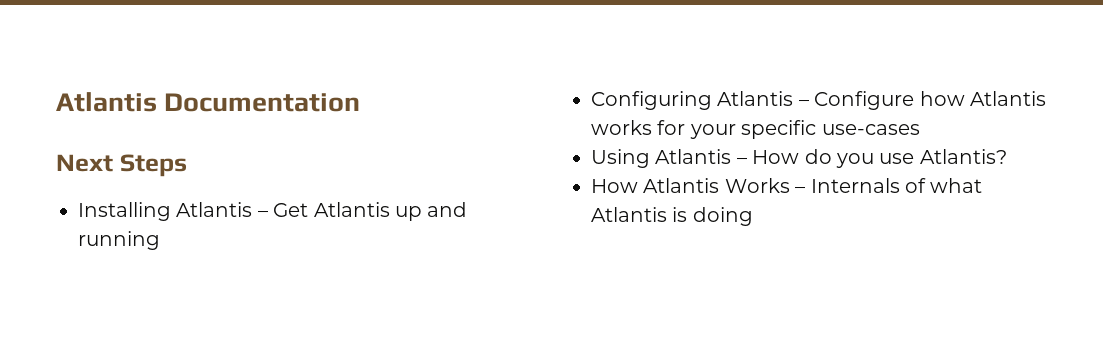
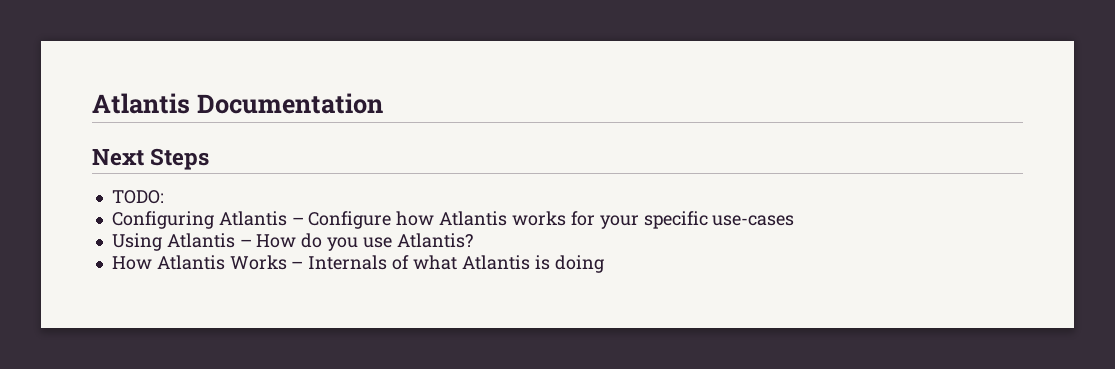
- Installing Atlantis – Get Atlantis up and running
+ TODO:

